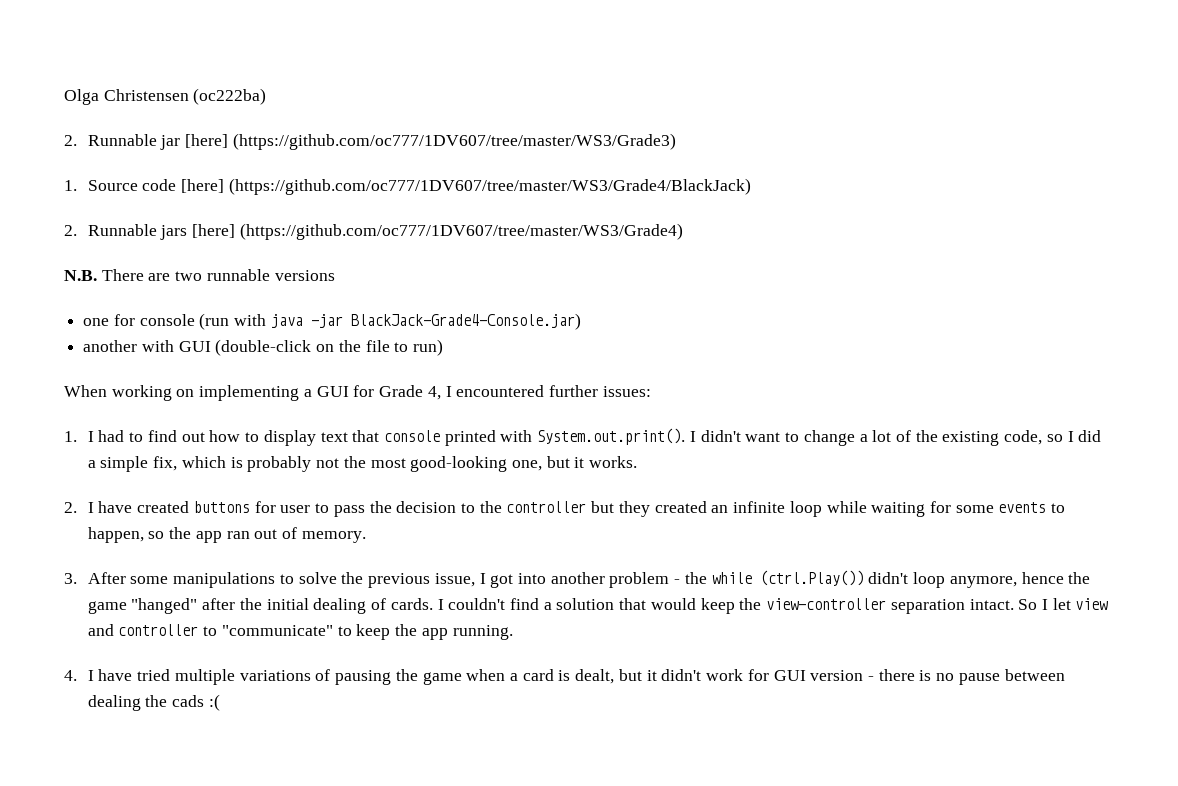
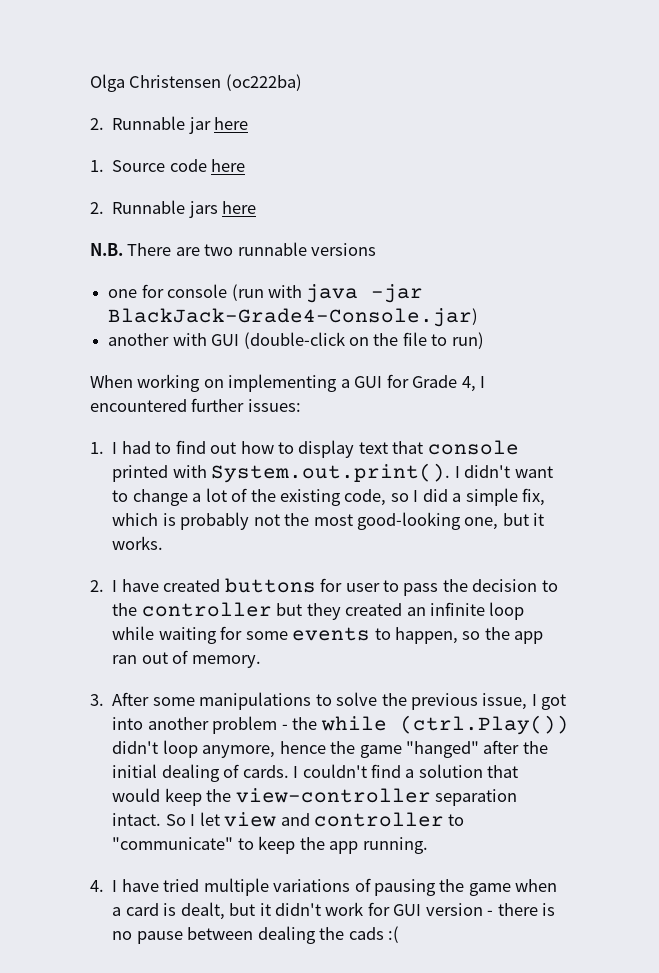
- 2. Runnable jar [here] (https://github.com/oc777/1DV607/tree/master/WS3/Grade3)
+ 2. Runnable jar here
- 1. Source code [here] (https://github.com/oc777/1DV607/tree/master/WS3/Grade4/BlackJack)
+ 1. Source code here
- 2. Runnable jars [here] (https://github.com/oc777/1DV607/tree/master/WS3/Grade4)
+ 2. Runnable jars here

